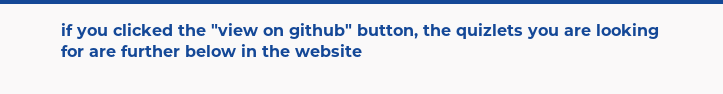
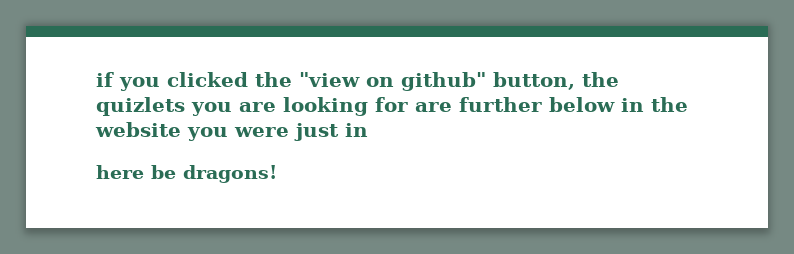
- if you clicked the "view on github" button, the quizlets you are looking for are further below in the website
+ if you clicked the "view on github" button, the quizlets you are looking for are further below in the website you were just in
+ here be dragons!

